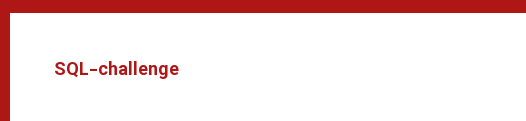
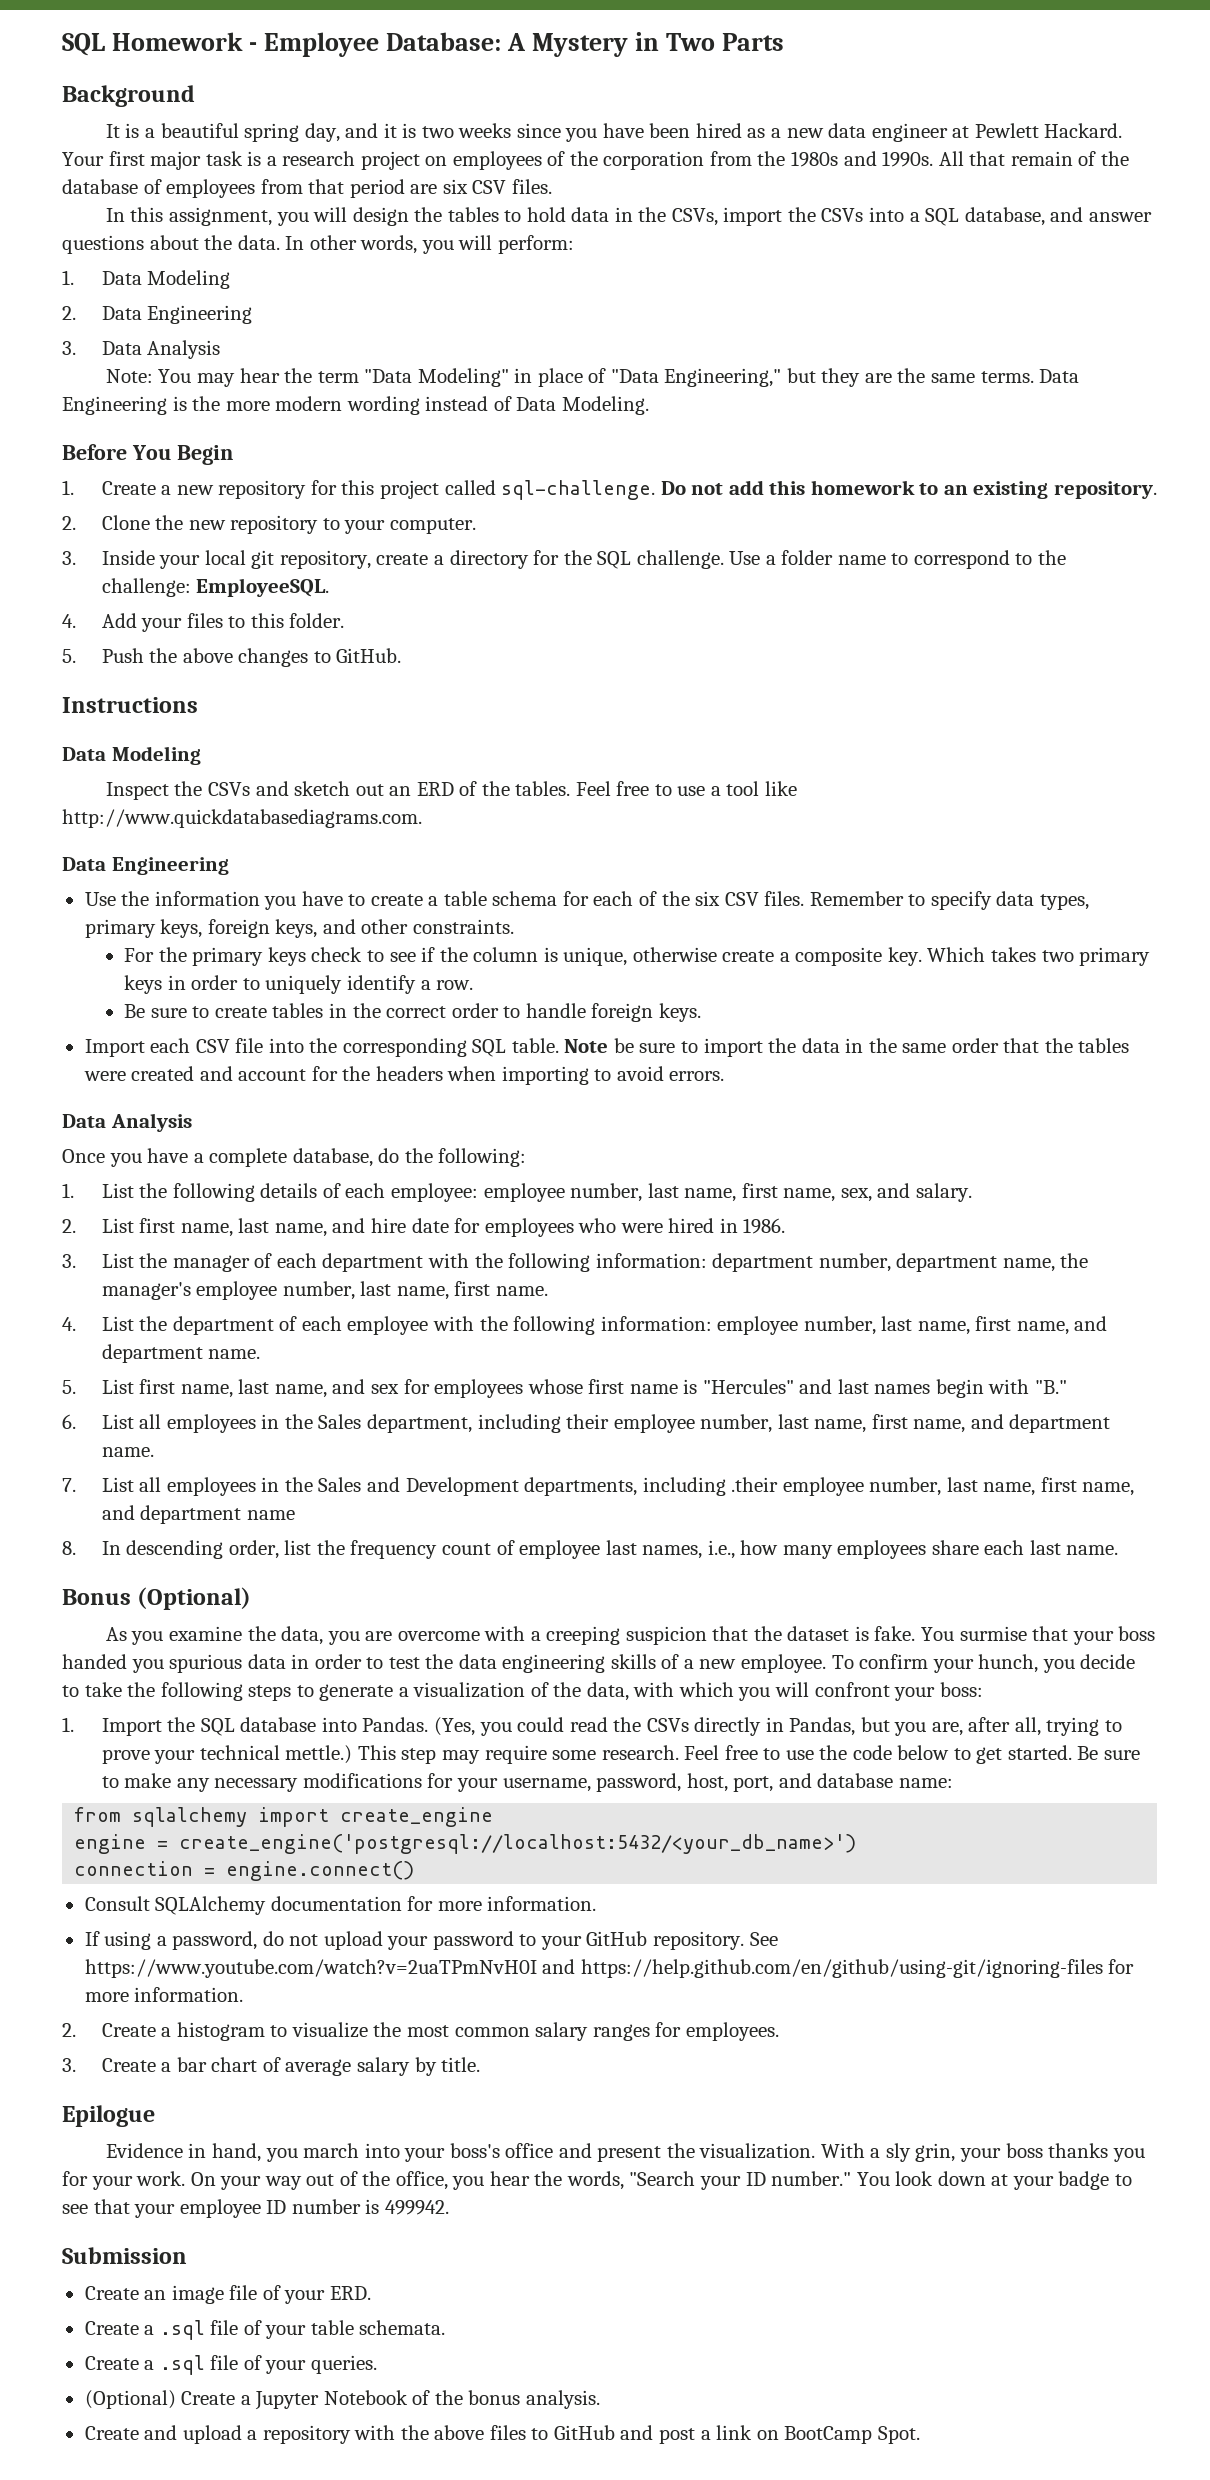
- SQL-challenge
+ SQL Homework - Employee Database: A Mystery in Two Parts
+ Background
+ It is a beautiful spring day, and it is two weeks since you have been hired as a new data engineer at Pewlett Hackard. Your first major task is a research project on employees of the corporation from the 1980s and 1990s. All that remain of the database of employees from that period are six CSV files.
+ In this assignment, you will design the tables to hold data in the CSVs, import the CSVs into a SQL database, and answer questions about the data. In other words, you will perform:
+ 1. Data Modeling
+ 2. Data Engineering
+ 3. Data Analysis
+ Note: You may hear the term "Data Modeling" in place of "Data Engineering," but they are the same terms. Data Engineering is the more modern wording instead of Data Modeling.
+ Before You Begin
+ 1. Create a new repository for this project called sql-challenge. Do not add this homework to an existing repository.
+ 2. Clone the new repository to your computer.
+ 3. Inside your local git repository, create a directory for the SQL challenge. Use a folder name to correspond to the challenge: EmployeeSQL.
+ 4. Add your files to this folder.
+ 5. Push the above changes to GitHub.
+ Instructions
+ Data Modeling
+ Inspect the CSVs and sketch out an ERD of the tables. Feel free to use a tool like http://www.quickdatabasediagrams.com.
+ Data Engineering
+ Use the information you have to create a table schema for each of the six CSV files. Remember to specify data types, primary keys, foreign keys, and other constraints.
+ For the primary keys check to see if the column is unique, otherwise create a composite key. Which takes two primary keys in order to uniquely identify a row.
+ Be sure to create tables in the correct order to handle foreign keys.
+ Import each CSV file into the corresponding SQL table. Note be sure to import the data in the same order that the tables were created and account for the headers when importing to avoid errors.
+ Data Analysis
+ Once you have a complete database, do the following:
+ 1. List the following details of each employee: employee number, last name, first name, sex, and salary.
+ 2. List first name, last name, and hire date for employees who were hired in 1986.
+ 3. List the manager of each department with the following information: department number, department name, the manager's employee number, last name, first name.
+ 4. List the department of each employee with the following information: employee number, last name, first name, and department name.
+ 5. List first name, last name, and sex for employees whose first name is "Hercules" and last names begin with "B."
+ 6. List all employees in the Sales department, including their employee number, last name, first name, and department name.
+ 7. List all employees in the Sales and Development departments, including .their employee number, last name, first name, and department name
+ 8. In descending order, list the frequency count of employee last names, i.e., how many employees share each last name.
+ Bonus (Optional)
+ As you examine the data, you are overcome with a creeping suspicion that the dataset is fake. You surmise that your boss handed you spurious data in order to test the data engineering skills of a new employee. To confirm your hunch, you decide to take the following steps to generate a visualization of the data, with which you will confront your boss:
+ 1. Import the SQL database into Pandas. (Yes, you could read the CSVs directly in Pandas, but you are, after all, trying to prove your technical mettle.) This step may require some research. Feel free to use the code below to get started. Be sure to make any necessary modifications for your username, password, host, port, and database name:
+ from sqlalchemy import create_engine
+ engine = create_engine('postgresql://localhost:5432/<your_db_name>')
+ connection = engine.connect()
+ Consult SQLAlchemy documentation for more information.
+ If using a password, do not upload your password to your GitHub repository. See https://www.youtube.com/watch?v=2uaTPmNvH0I and https://help.github.com/en/github/using-git/ignoring-files for more information.
+ 2. Create a histogram to visualize the most common salary ranges for employees.
+ 3. Create a bar chart of average salary by title.
+ Epilogue
+ Evidence in hand, you march into your boss's office and present the visualization. With a sly grin, your boss thanks you for your work. On your way out of the office, you hear the words, "Search your ID number." You look down at your badge to see that your employee ID number is 499942.
+ Submission
+ Create an image file of your ERD.
+ Create a .sql file of your table schemata.
+ Create a .sql file of your queries.
+ (Optional) Create a Jupyter Notebook of the bonus analysis.
+ Create and upload a repository with the above files to GitHub and post a link on BootCamp Spot.

